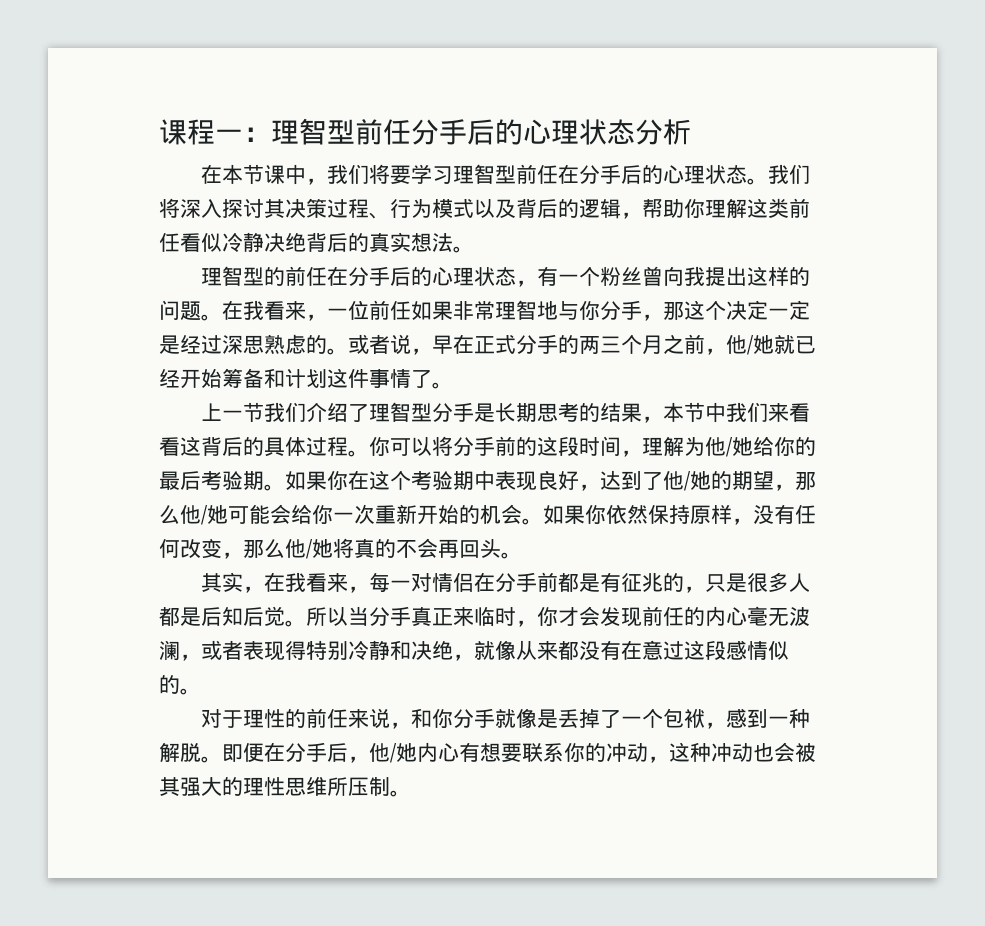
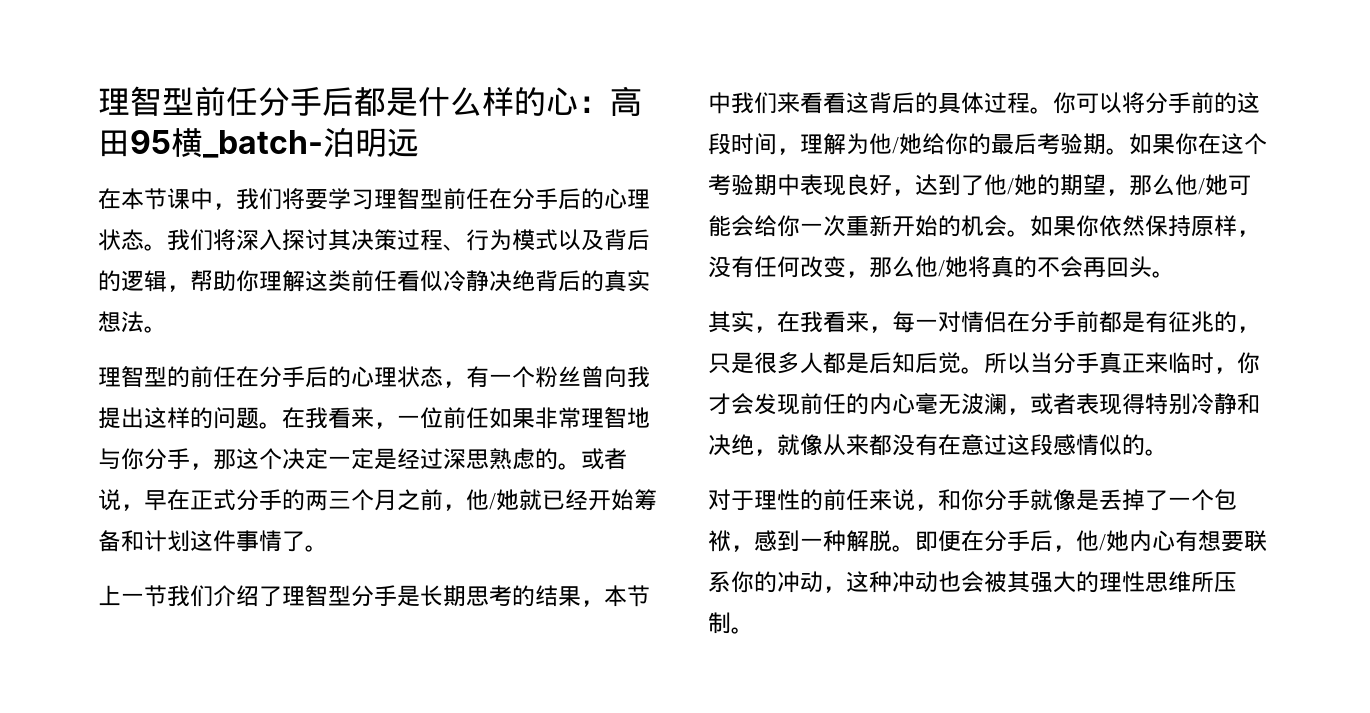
- 课程一：理智型前任分手后的心理状态分析
+ 理智型前任分手后都是什么样的心：高田95横_batch-泊明远

